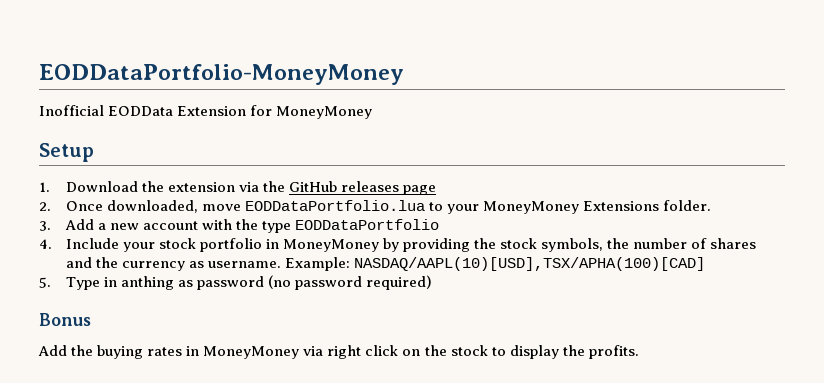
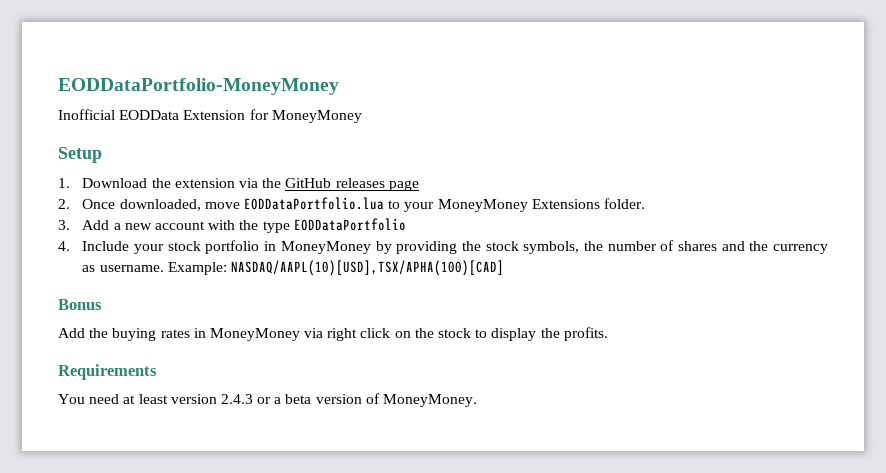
- 5. Type in anthing as password (no password required)
+ Requirements
+ You need at least version 2.4.3 or a beta version of MoneyMoney.

